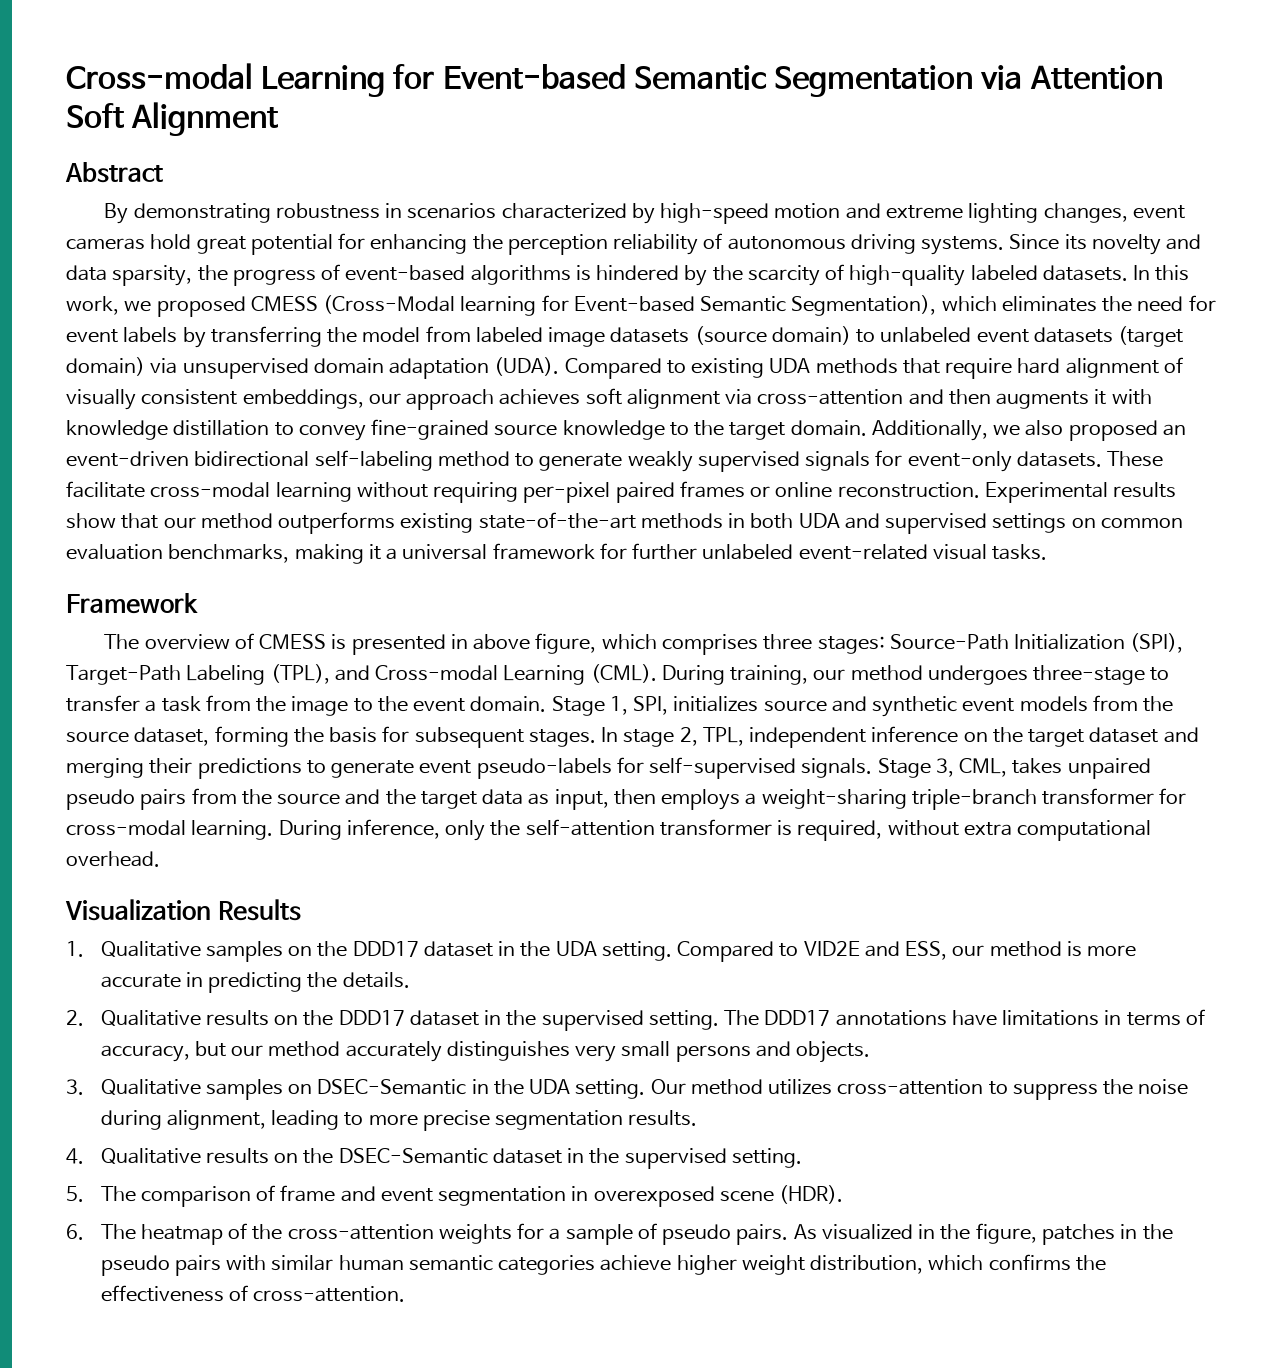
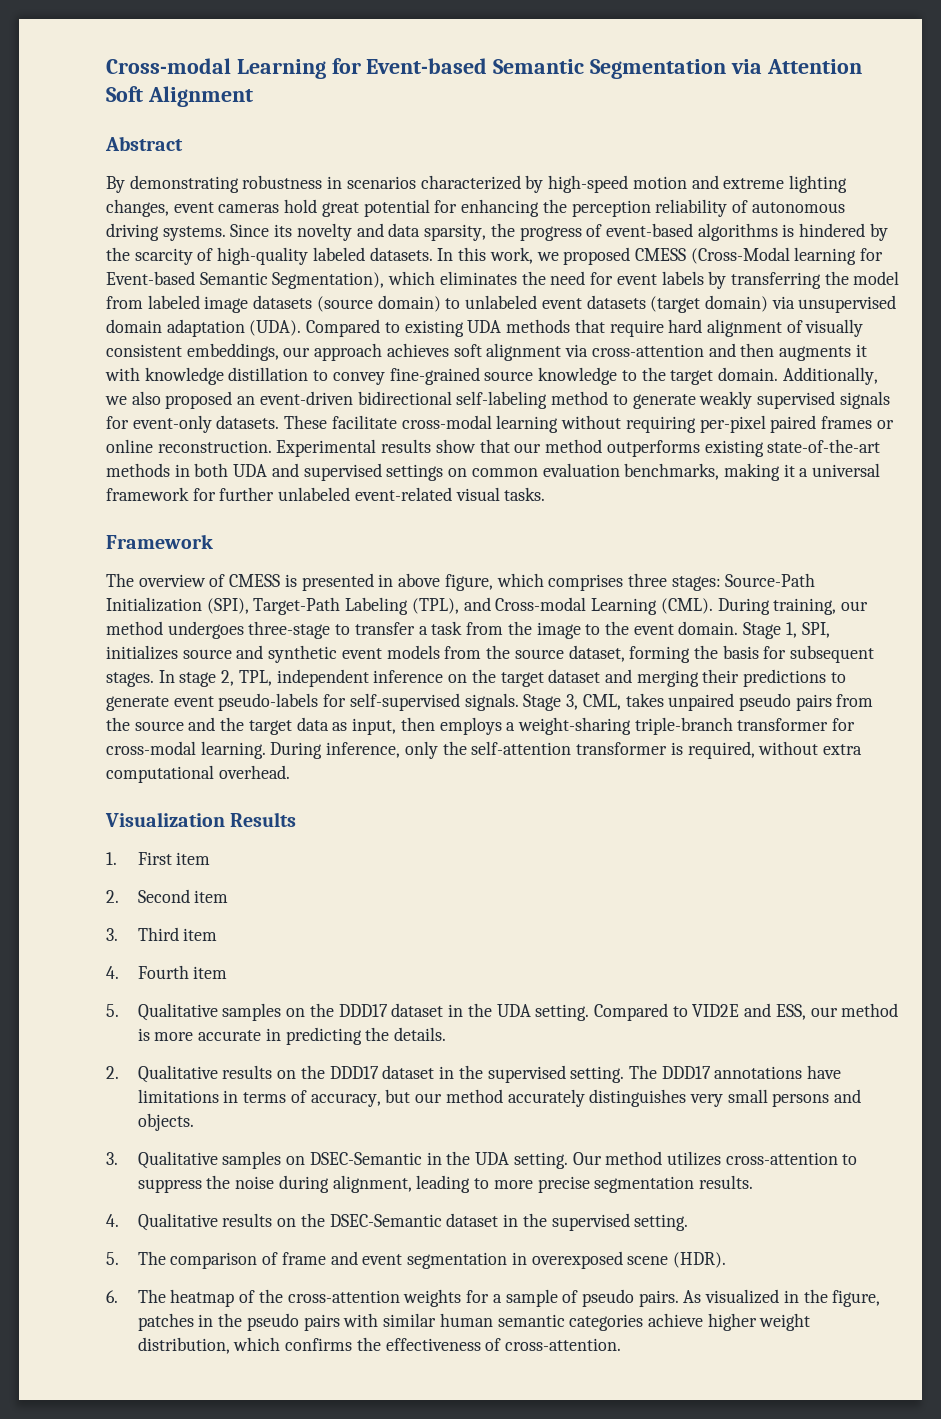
- 1. Qualitative samples on the DDD17 dataset in the UDA setting.
+ 1. First item
+ 2. Second item
+ 3. Third item
+ 4. Fourth item
+ 5. Qualitative samples on the DDD17 dataset in the UDA setting.

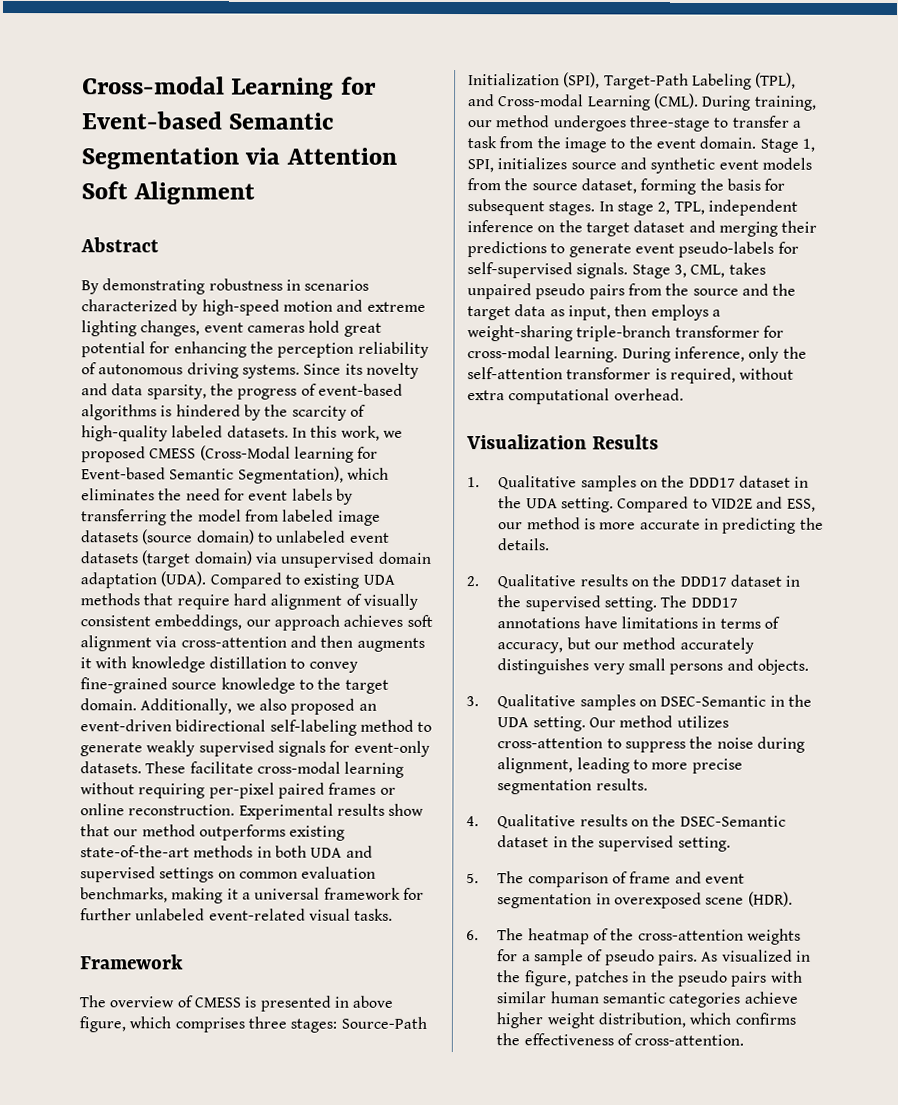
- 1. First item
- 2. Second item
- 3. Third item
- 4. Fourth item
- 5. Qualitative samples on the DDD17 dataset in the UDA setting.
+ 1. Qualitative samples on the DDD17 dataset in the UDA setting.

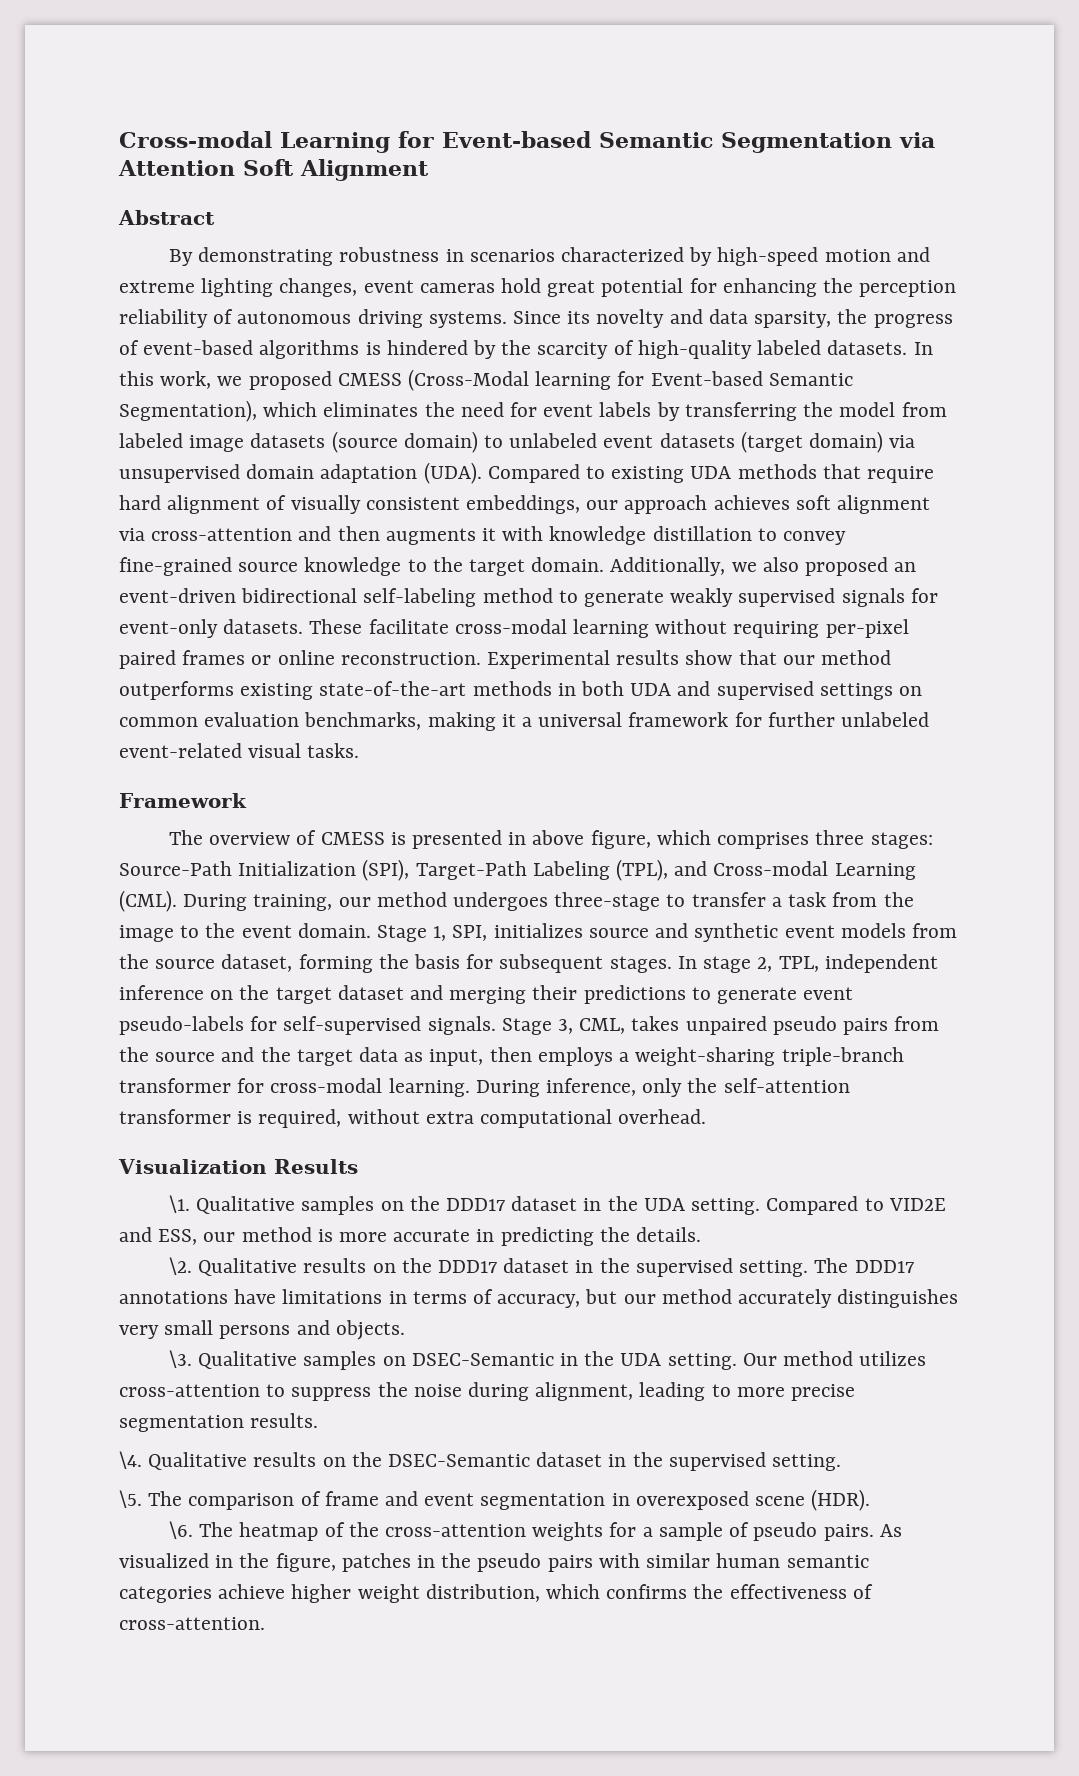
- 1. Qualitative samples on the DDD17 dataset in the UDA setting.
+ \1. Qualitative samples on the DDD17 dataset in the UDA setting.
- 2. Qualitative results on the DDD17 dataset in the supervised setting.
+ \2. Qualitative results on the DDD17 dataset in the supervised setting.
- 3. Qualitative samples on DSEC-Semantic in the UDA setting.
+ \3. Qualitative samples on DSEC-Semantic in the UDA setting.
- 4. Qualitative results on the DSEC-Semantic dataset in the supervised setting.
+ \4. Qualitative results on the DSEC-Semantic dataset in the supervised setting.
- 5. The comparison of frame and event segmentation in overexposed scene (HDR).
+ \5. The comparison of frame and event segmentation in overexposed scene (HDR).
- 6. The heatmap of the cross-attention weights for a sample of pseudo pairs.
+ \6. The heatmap of the cross-attention weights for a sample of pseudo pairs.

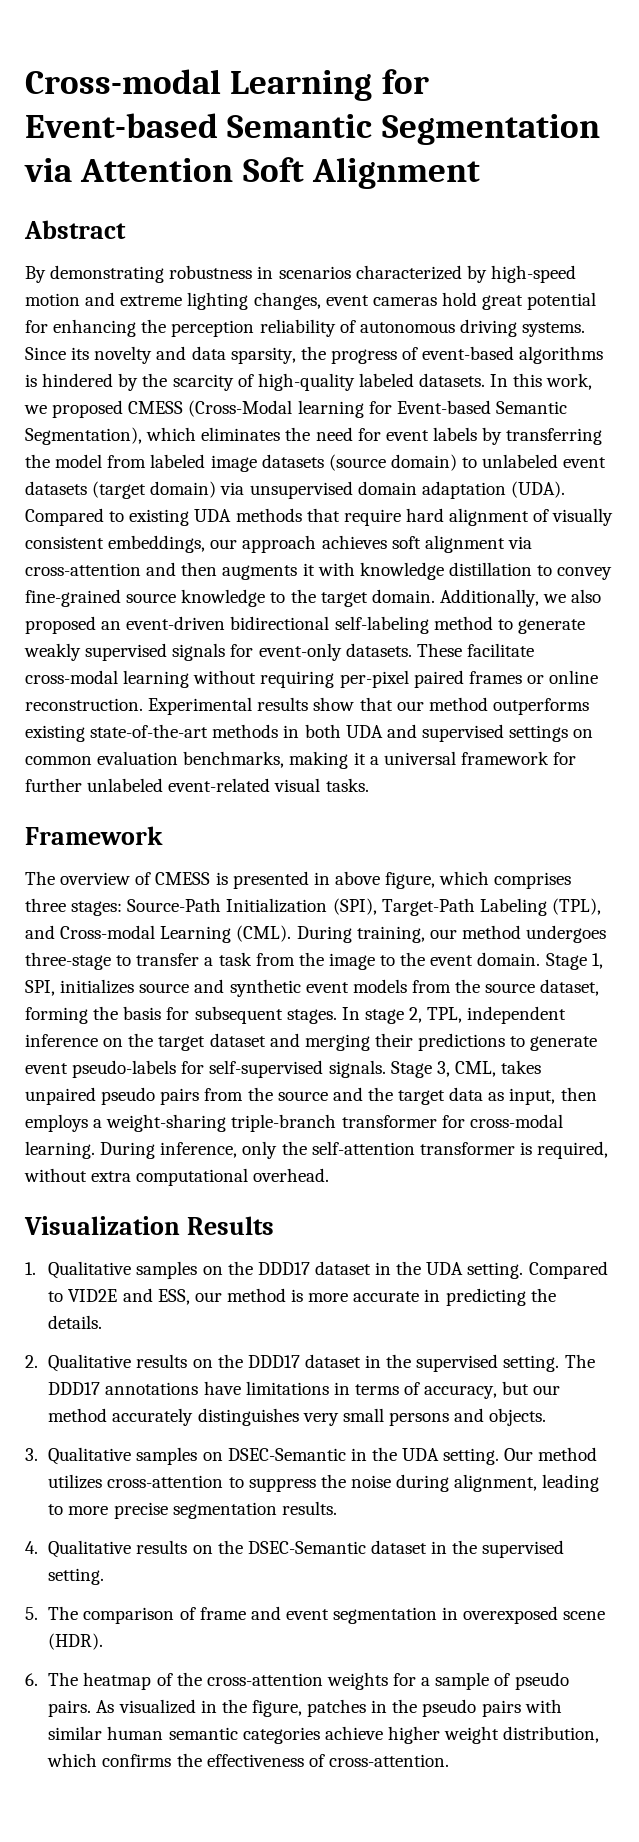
- \1. Qualitative samples on the DDD17 dataset in the UDA setting.
+ 1. Qualitative samples on the DDD17 dataset in the UDA setting.
- \2. Qualitative results on the DDD17 dataset in the supervised setting.
+ 2. Qualitative results on the DDD17 dataset in the supervised setting.
- \3. Qualitative samples on DSEC-Semantic in the UDA setting.
+ 3. Qualitative samples on DSEC-Semantic in the UDA setting.
- \4. Qualitative results on the DSEC-Semantic dataset in the supervised setting.
+ 4. Qualitative results on the DSEC-Semantic dataset in the supervised setting.
- \5. The comparison of frame and event segmentation in overexposed scene (HDR).
+ 5. The comparison of frame and event segmentation in overexposed scene (HDR).
- \6. The heatmap of the cross-attention weights for a sample of pseudo pairs.
+ 6. The heatmap of the cross-attention weights for a sample of pseudo pairs.

